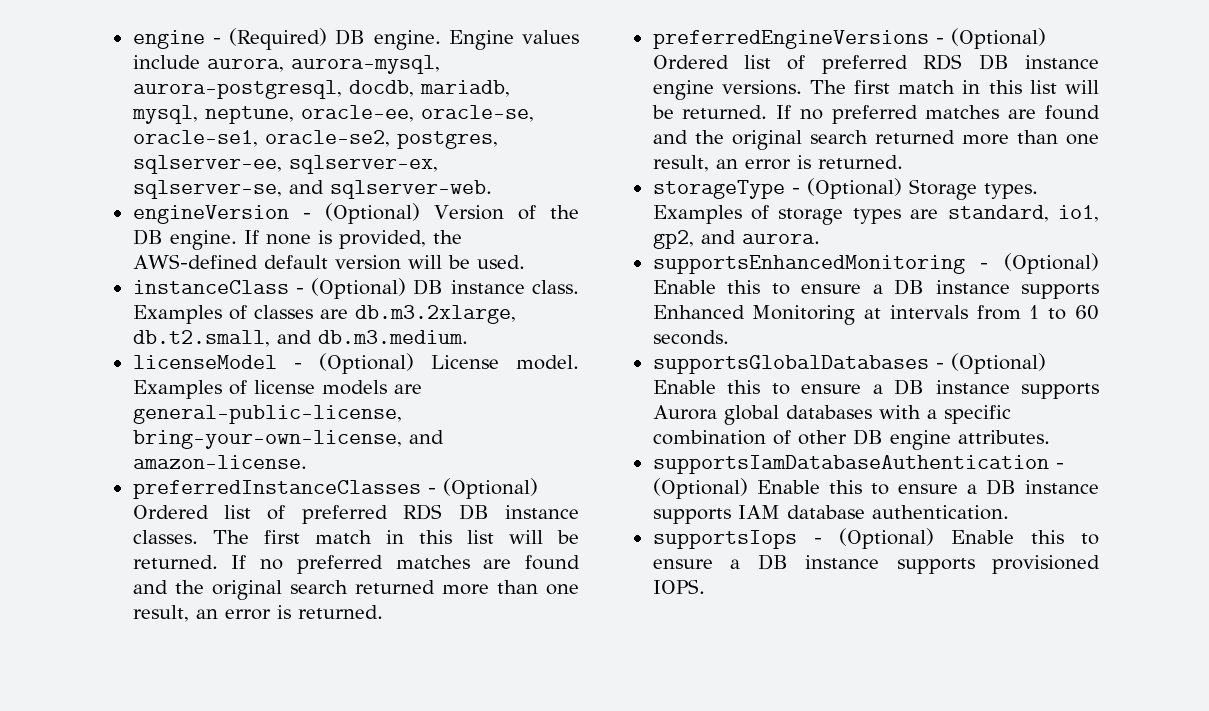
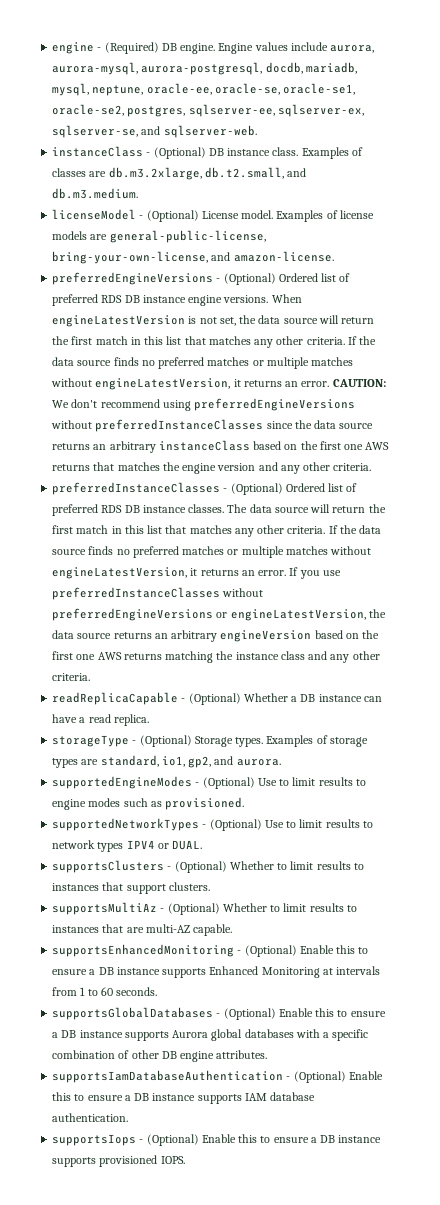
- engineVersion - (Optional) Version of the DB engine. If none is provided, the AWS-defined default version will be used.
+ preferredEngineVersions - (Optional) Ordered list of preferred RDS DB instance engine versions. When engineLatestVersion is not set, the data source will return the first match in this list that matches any other criteria. If the data source finds no preferred matches or multiple matches without engineLatestVersion, it returns an error. CAUTION: We don't recommend using preferredEngineVersions without preferredInstanceClasses since the data source returns an arbitrary instanceClass based on the first one AWS returns that matches the engine version and any other criteria.
- preferredInstanceClasses - (Optional) Ordered list of preferred RDS DB instance classes. The first match in this list will be returned. If no preferred matches are found and the original search returned more than one result, an error is returned.
- preferredEngineVersions - (Optional) Ordered list of preferred RDS DB instance engine versions. The first match in this list will be returned. If no preferred matches are found and the original search returned more than one result, an error is returned.
+ preferredInstanceClasses - (Optional) Ordered list of preferred RDS DB instance classes. The data source will return the first match in this list that matches any other criteria. If the data source finds no preferred matches or multiple matches without engineLatestVersion, it returns an error. If you use preferredInstanceClasses without preferredEngineVersions or engineLatestVersion, the data source returns an arbitrary engineVersion based on the first one AWS returns matching the instance class and any other criteria.
+ readReplicaCapable - (Optional) Whether a DB instance can have a read replica.
+ supportedEngineModes - (Optional) Use to limit results to engine modes such as provisioned.
+ supportedNetworkTypes - (Optional) Use to limit results to network types IPV4 or DUAL.
+ supportsClusters - (Optional) Whether to limit results to instances that support clusters.
+ supportsMultiAz - (Optional) Whether to limit results to instances that are multi-AZ capable.

